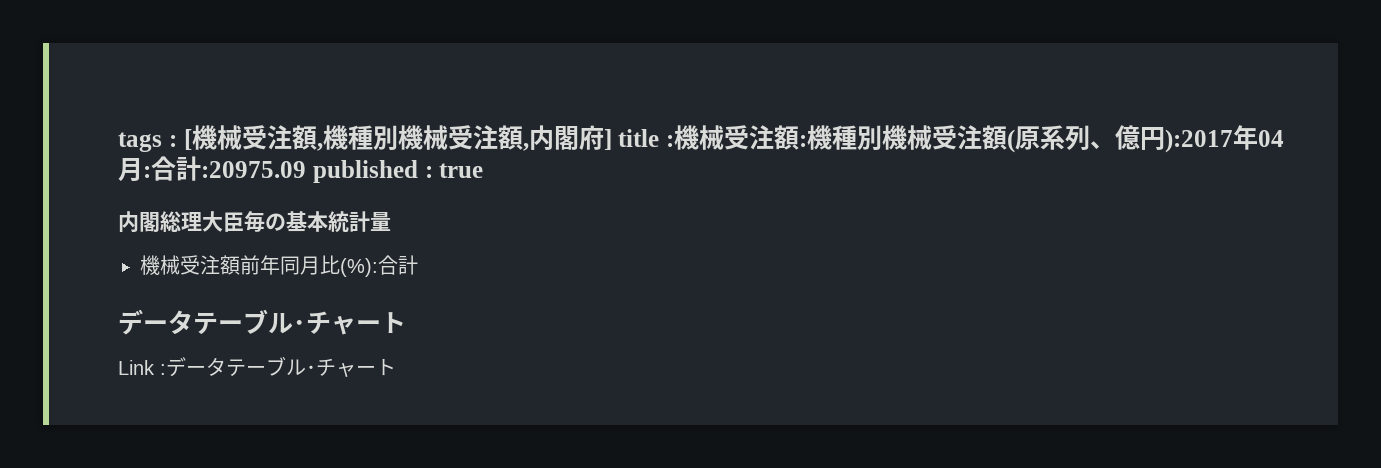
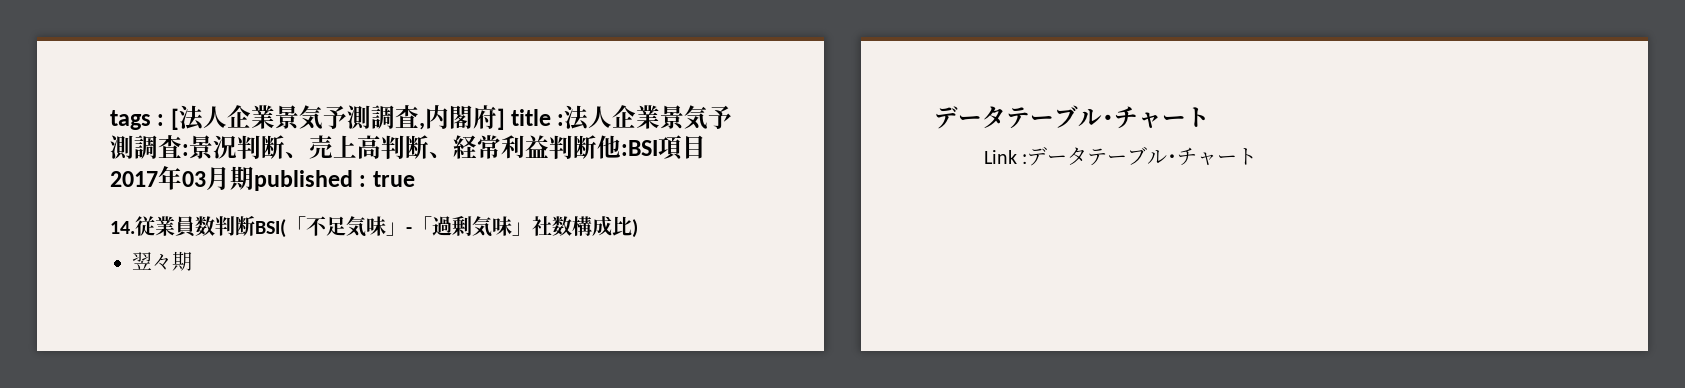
- tags : [機械受注額,機種別機械受注額,内閣府] title :機械受注額:機種別機械受注額(原系列、億円):2017年04月:合計:20975.09 published : true
- 内閣総理大臣毎の基本統計量
- 機械受注額前年同月比(%):合計
+ tags : [法人企業景気予測調査,内閣府] title :法人企業景気予測調査:景況判断、売上高判断、経常利益判断他:BSI項目2017年03月期published : true
+ 14.従業員数判断BSI(「不足気味」-「過剰気味」社数構成比)
+ 翌々期

